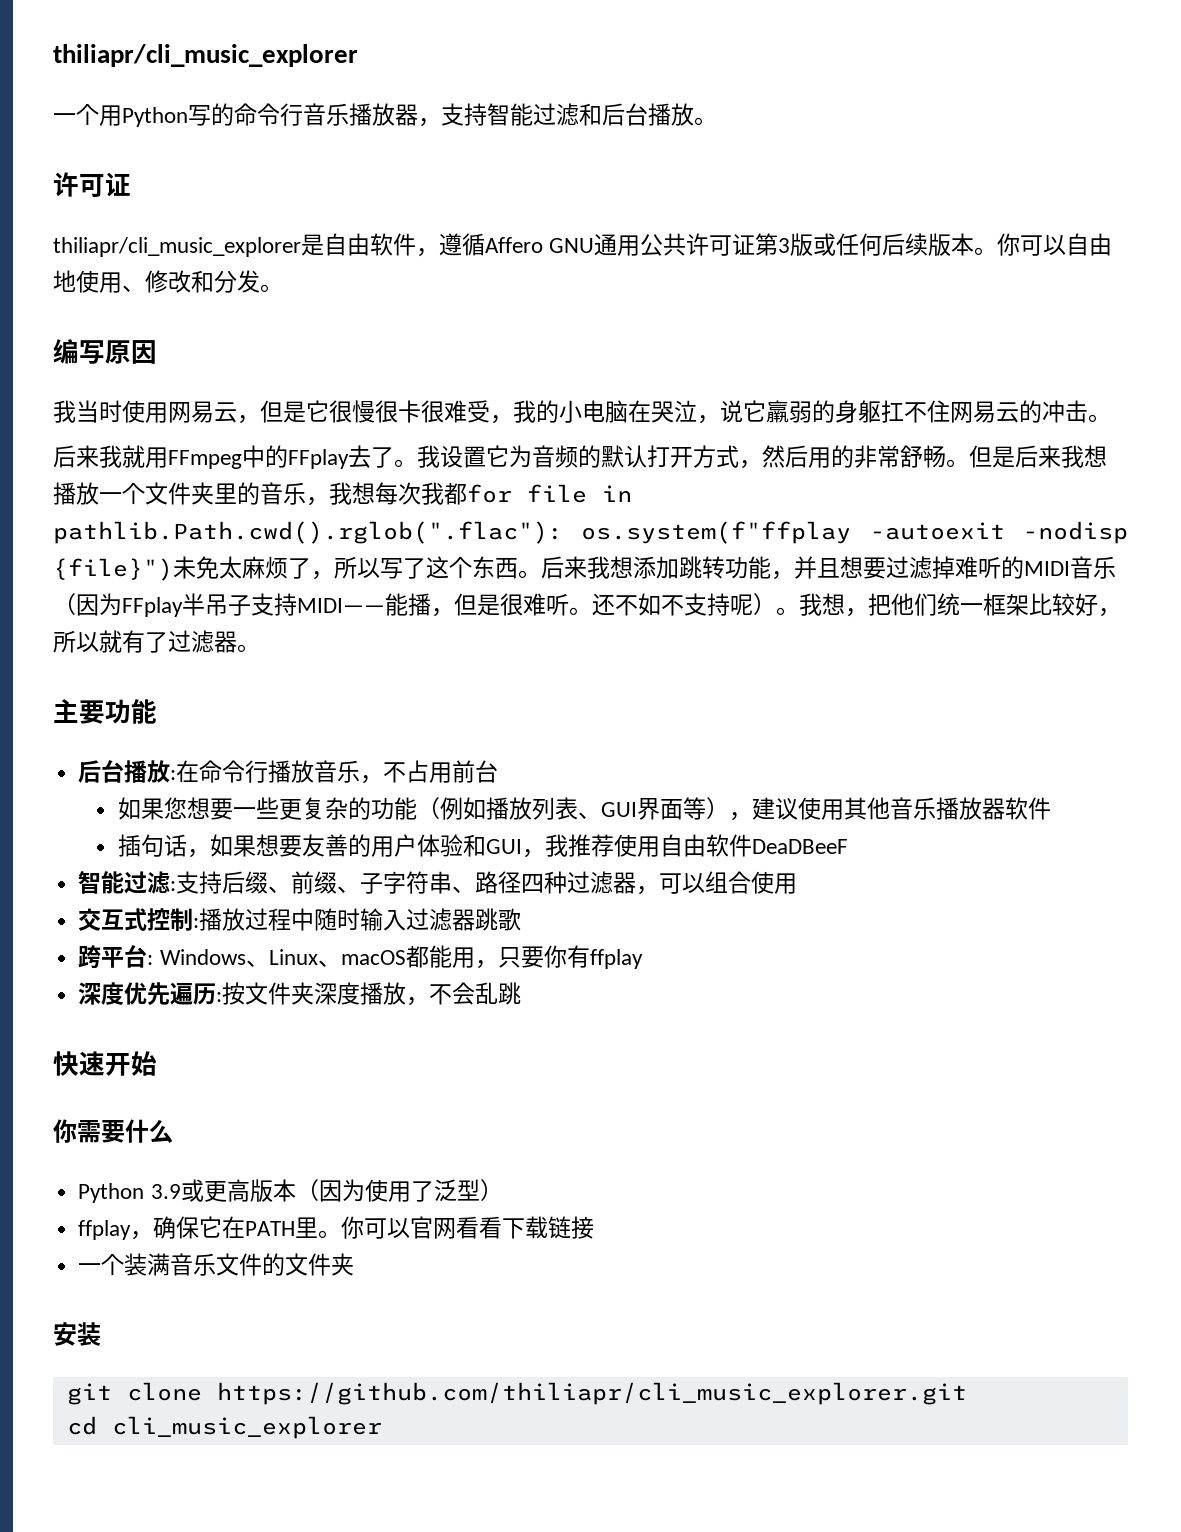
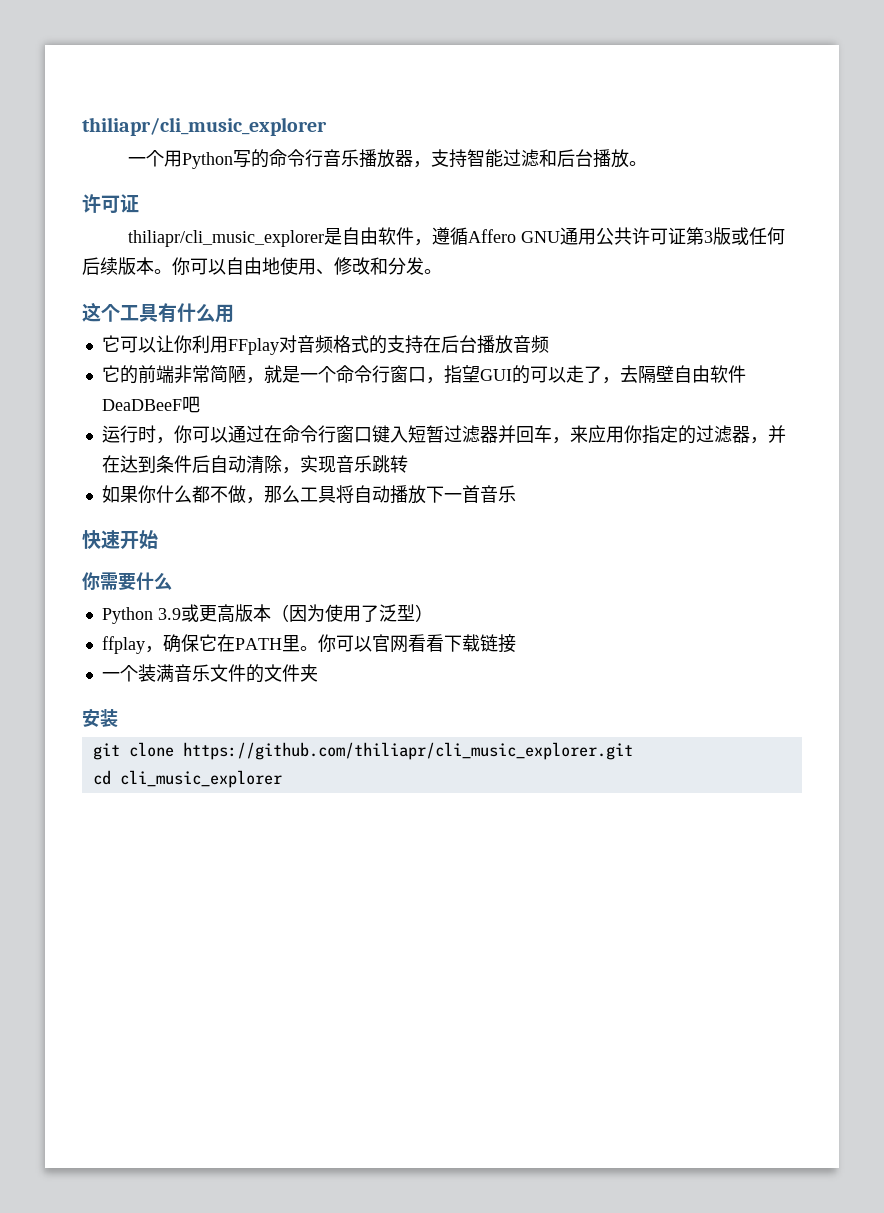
- 编写原因
- 我当时使用网易云，但是它很慢很卡很难受，我的小电脑在哭泣，说它羸弱的身躯扛不住网易云的冲击。
- 后来我就用FFmpeg中的FFplay去了。我设置它为音频的默认打开方式，然后用的非常舒畅。但是后来我想播放一个文件夹里的音乐，我想每次我都for file in pathlib.Path.cwd().rglob(".flac"): os.system(f"ffplay -autoexit -nodisp {file}")未免太麻烦了，所以写了这个东西。后来我想添加跳转功能，并且想要过滤掉难听的MIDI音乐（因为FFplay半吊子支持MIDI——能播，但是很难听。还不如不支持呢）。我想，把他们统一框架比较好，所以就有了过滤器。
- 主要功能
- 后台播放:在命令行播放音乐，不占用前台
- 如果您想要一些更复杂的功能（例如播放列表、GUI界面等），建议使用其他音乐播放器软件
- 插句话，如果想要友善的用户体验和GUI，我推荐使用自由软件DeaDBeeF
- 智能过滤:支持后缀、前缀、子字符串、路径四种过滤器，可以组合使用
- 交互式控制:播放过程中随时输入过滤器跳歌
- 跨平台: Windows、Linux、macOS都能用，只要你有ffplay
- 深度优先遍历:按文件夹深度播放，不会乱跳
+ 这个工具有什么用
+ 它可以让你利用FFplay对音频格式的支持在后台播放音频
+ 它的前端非常简陋，就是一个命令行窗口，指望GUI的可以走了，去隔壁自由软件DeaDBeeF吧
+ 运行时，你可以通过在命令行窗口键入短暂过滤器并回车，来应用你指定的过滤器，并在达到条件后自动清除，实现音乐跳转
+ 如果你什么都不做，那么工具将自动播放下一首音乐

